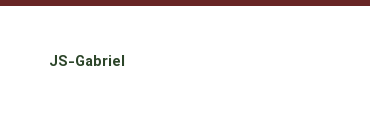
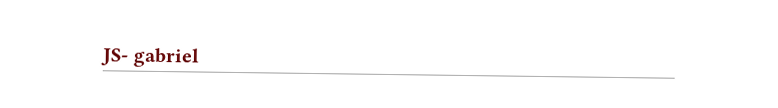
- JS-Gabriel
+ JS- gabriel

